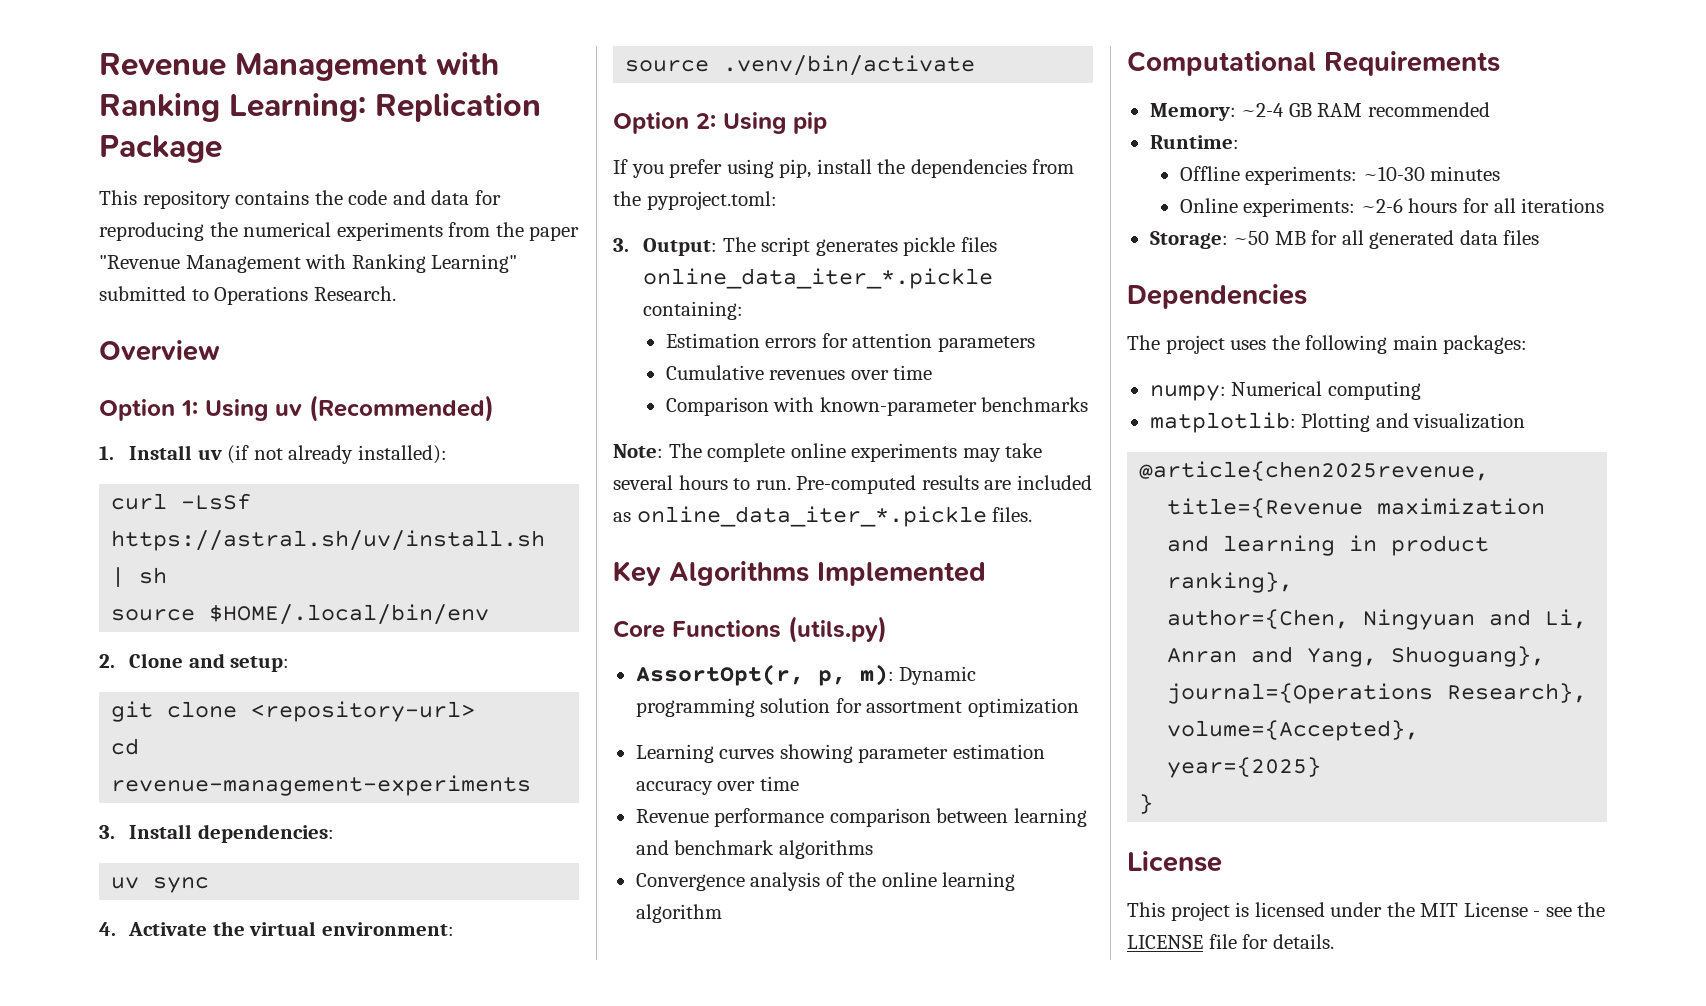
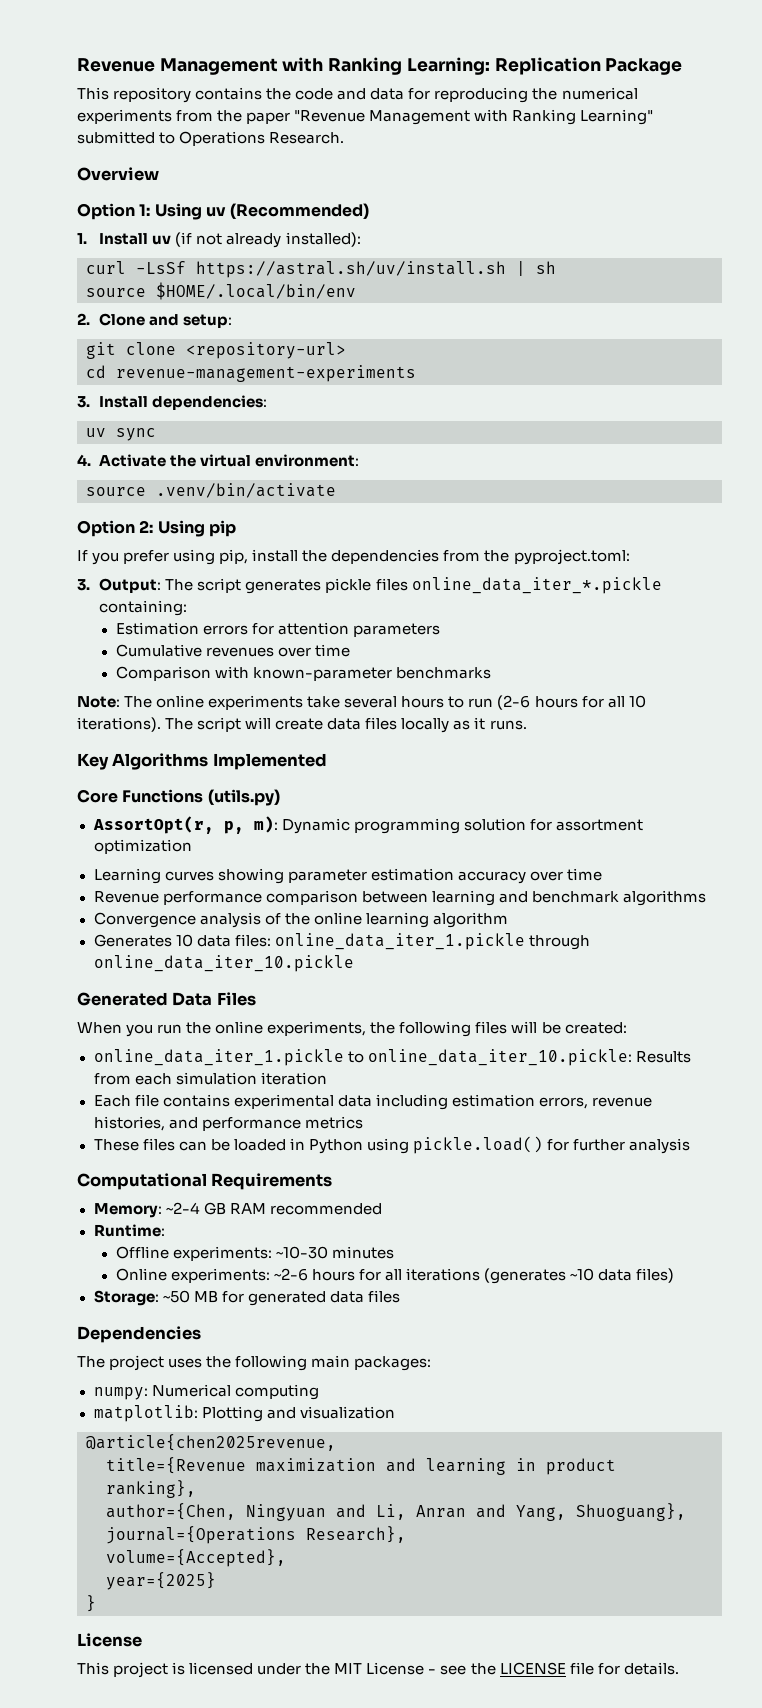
- Note: The complete online experiments may take several hours to run. Pre-computed results are included as online_data_iter_*.pickle files.
+ Note: The online experiments take several hours to run (2-6 hours for all 10 iterations). The script will create data files locally as it runs.
+ Generates 10 data files: online_data_iter_1.pickle through online_data_iter_10.pickle
+ Generated Data Files
+ When you run the online experiments, the following files will be created:
+ online_data_iter_1.pickle to online_data_iter_10.pickle: Results from each simulation iteration
+ Each file contains experimental data including estimation errors, revenue histories, and performance metrics
+ These files can be loaded in Python using pickle.load() for further analysis
- Online experiments: ~2-6 hours for all iterations
+ Online experiments: ~2-6 hours for all iterations (generates ~10 data files)
- Storage: ~50 MB for all generated data files
+ Storage: ~50 MB for generated data files

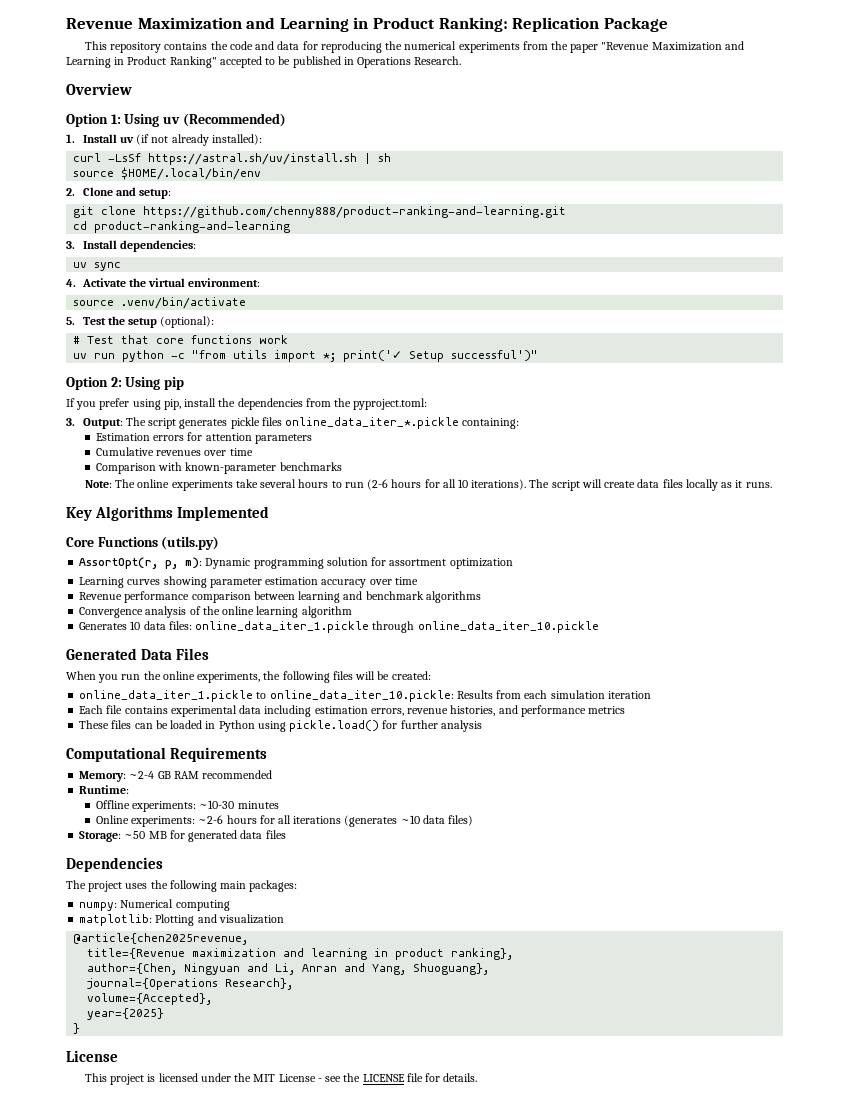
- Revenue Management with Ranking Learning: Replication Package
+ Revenue Maximization and Learning in Product Ranking: Replication Package
- This repository contains the code and data for reproducing the numerical experiments from the paper "Revenue Management with Ranking Learning" submitted to Operations Research.
+ This repository contains the code and data for reproducing the numerical experiments from the paper "Revenue Maximization and Learning in Product Ranking" accepted to be published in Operations Research.
- git clone <repository-url>
+ git clone https://github.com/chenny888/product-ranking-and-learning.git
- cd revenue-management-experiments
+ cd product-ranking-and-learning
+ 5. Test the setup (optional):
+ # Test that core functions work
+ uv run python -c "from utils import *; print('✓ Setup successful')"

